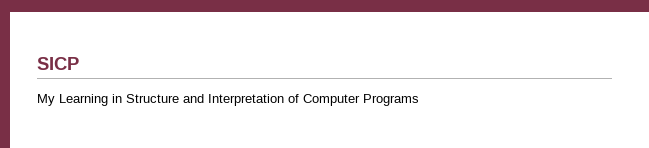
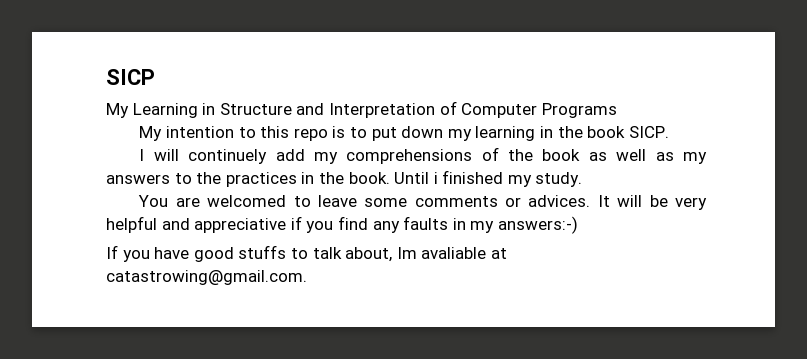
+ My intention to this repo is to put down my learning in the book SICP.
+ I will continuely add my comprehensions of the book as well as my answers to the practices in the book. Until i finished my study.
+ You are welcomed to leave some comments or advices. It will be very helpful and appreciative if you find any faults in my answers:-)
+ If you have good stuffs to talk about, Im avaliable at catastrowing@gmail.com.

